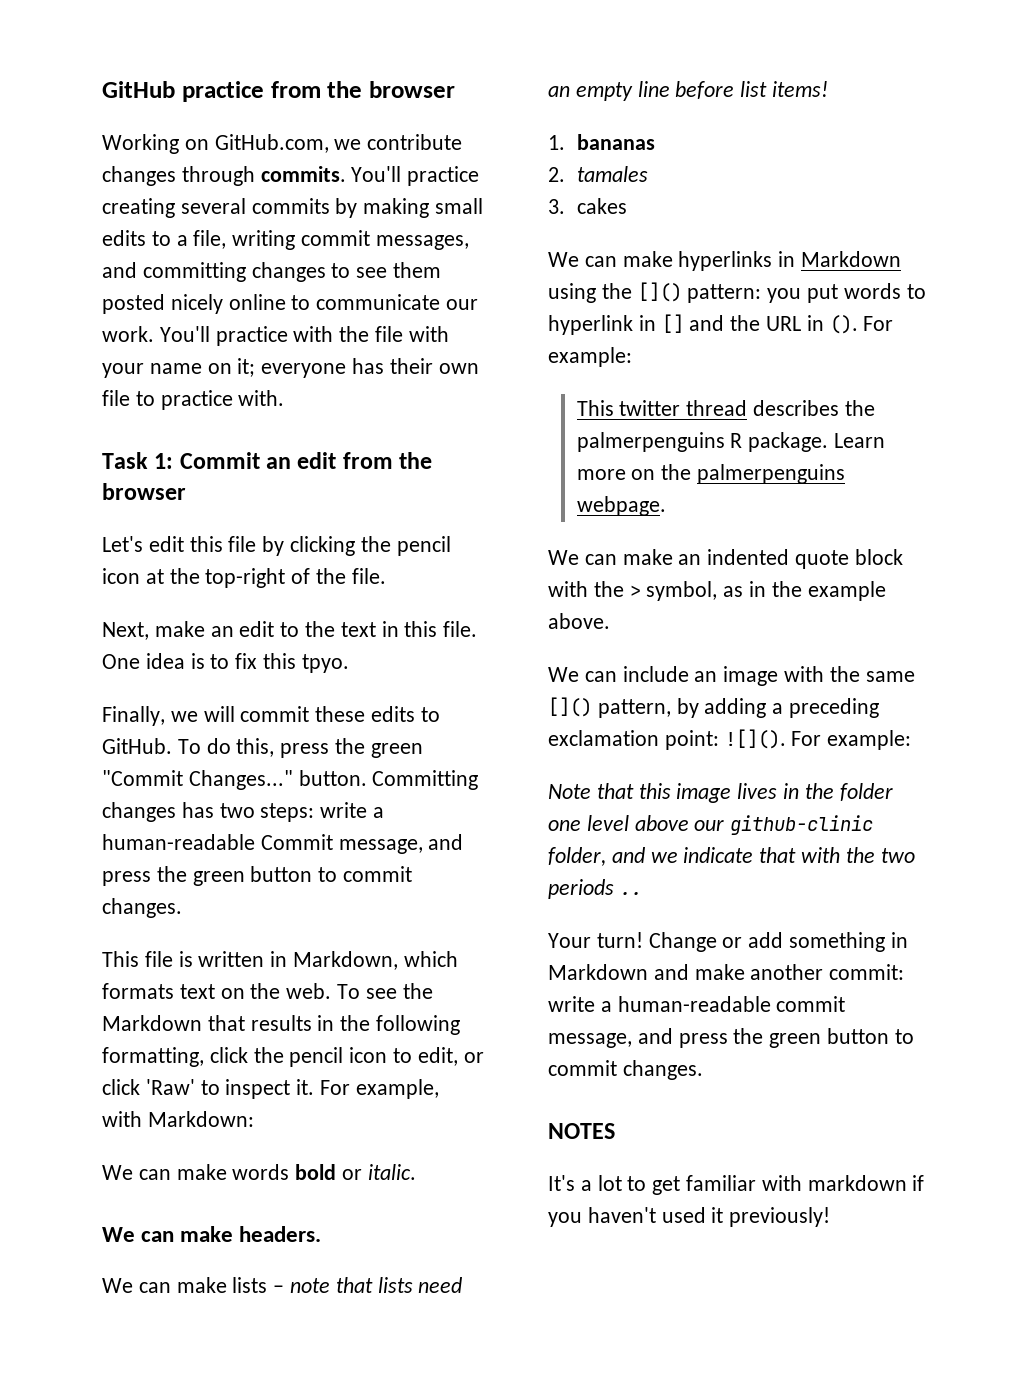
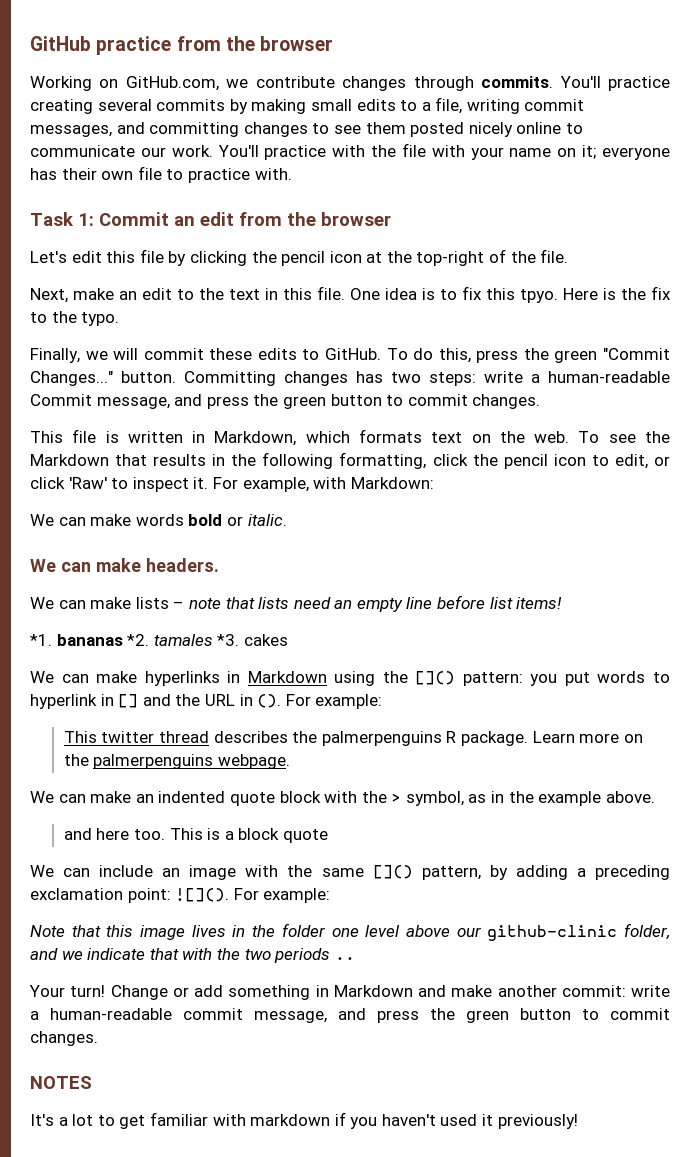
+ Here is the fix to the typo.
- 1. bananas
- 2. tamales
- 3. cakes
+ *1. bananas *2. tamales *3. cakes
+ and here too. This is a block quote

